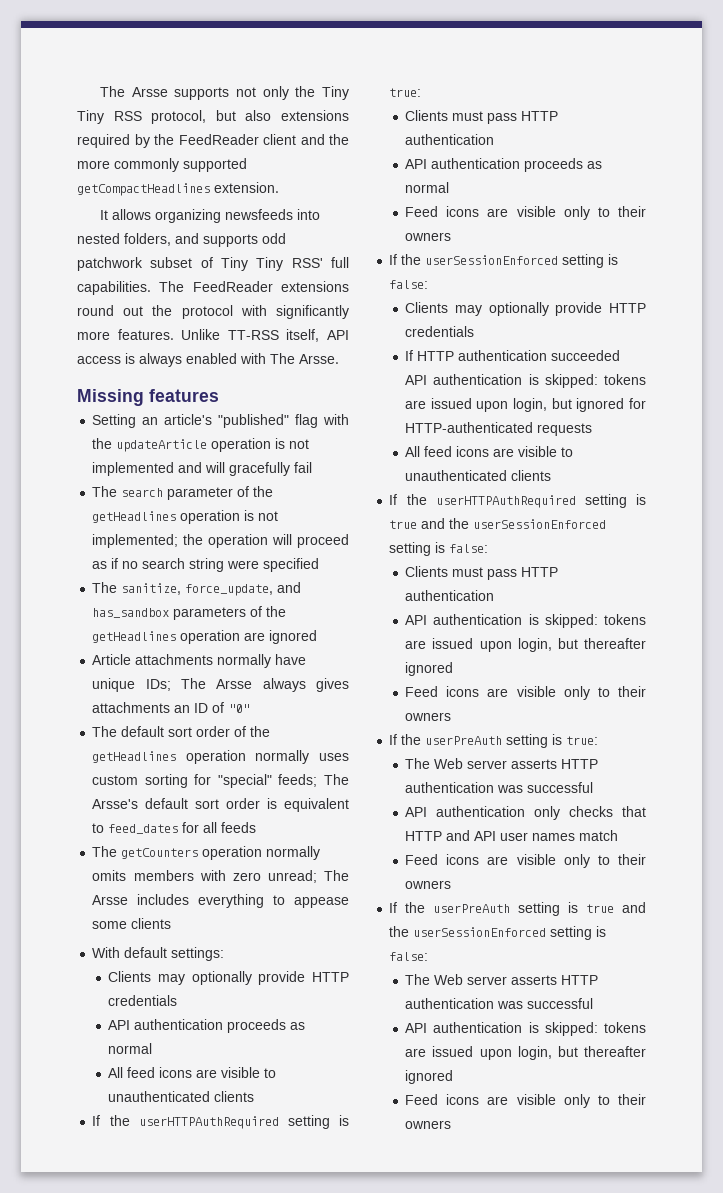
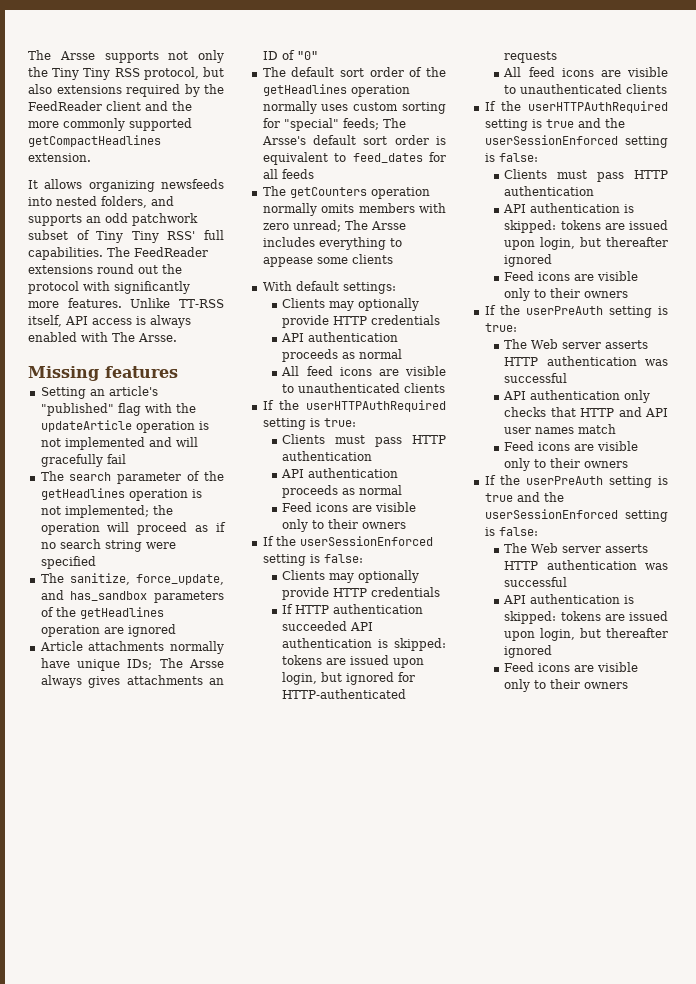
- It allows organizing newsfeeds into nested folders, and supports odd patchwork subset of Tiny Tiny RSS' full capabilities.
+ It allows organizing newsfeeds into nested folders, and supports an odd patchwork subset of Tiny Tiny RSS' full capabilities.

